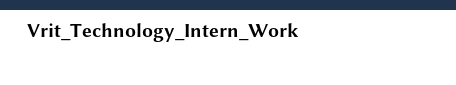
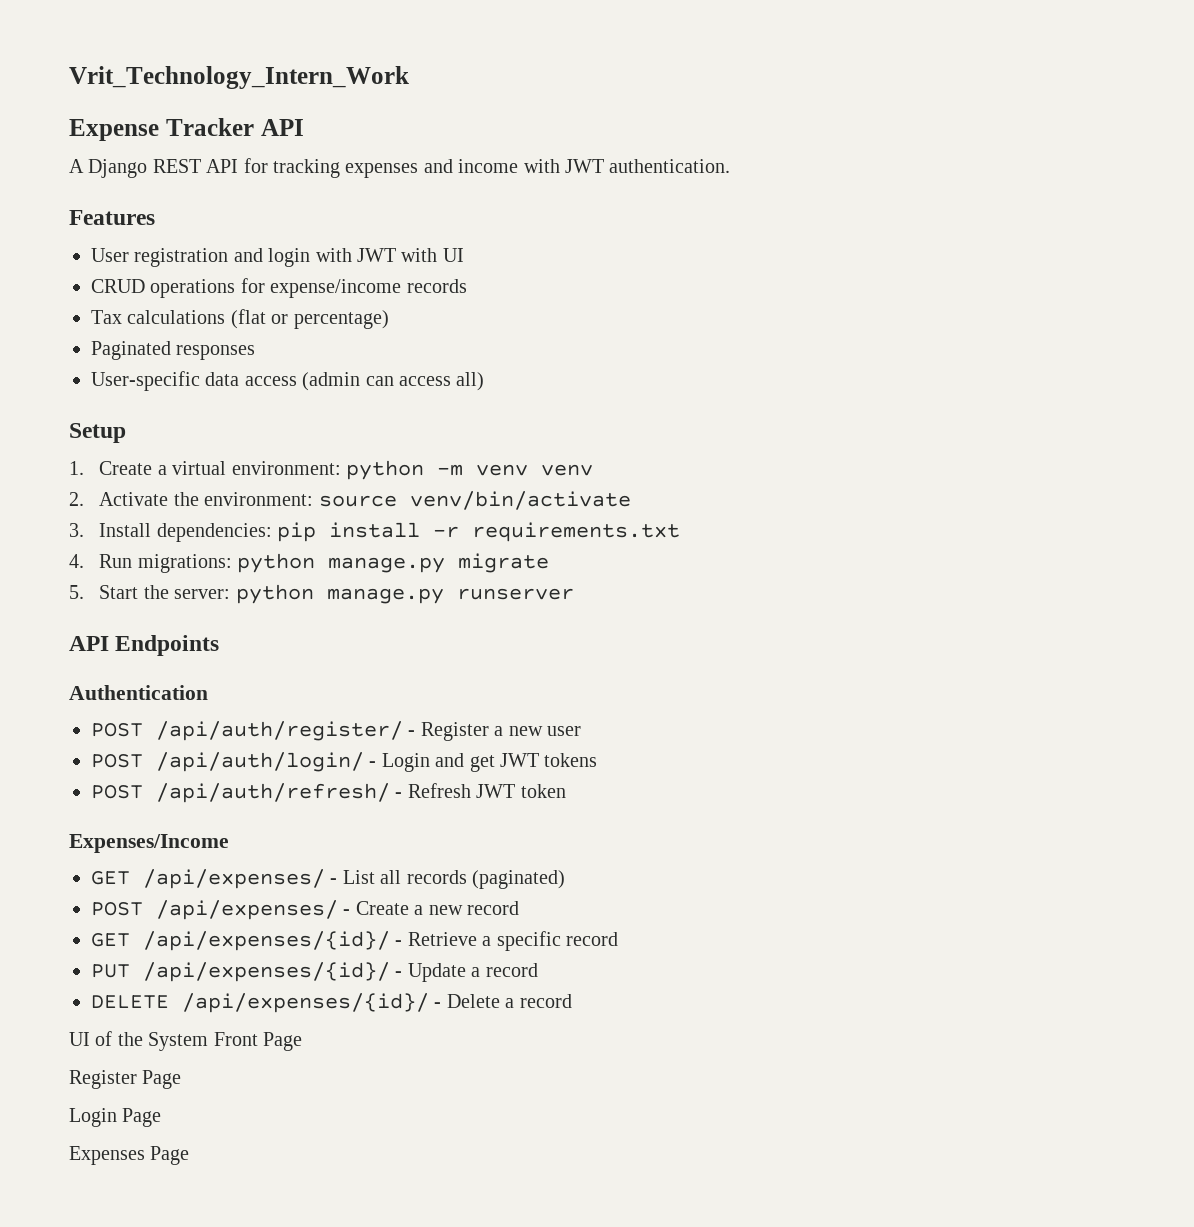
+ Expense Tracker API
+ A Django REST API for tracking expenses and income with JWT authentication.
+ Features
+ User registration and login with JWT with UI
+ CRUD operations for expense/income records
+ Tax calculations (flat or percentage)
+ Paginated responses
+ User-specific data access (admin can access all)
+ Setup
+ 1. Create a virtual environment: python -m venv venv
+ 2. Activate the environment: source venv/bin/activate
+ 3. Install dependencies: pip install -r requirements.txt
+ 4. Run migrations: python manage.py migrate
+ 5. Start the server: python manage.py runserver
+ API Endpoints
+ Authentication
+ POST /api/auth/register/ - Register a new user
+ POST /api/auth/login/ - Login and get JWT tokens
+ POST /api/auth/refresh/ - Refresh JWT token
+ Expenses/Income
+ GET /api/expenses/ - List all records (paginated)
+ POST /api/expenses/ - Create a new record
+ GET /api/expenses/{id}/ - Retrieve a specific record
+ PUT /api/expenses/{id}/ - Update a record
+ DELETE /api/expenses/{id}/ - Delete a record
+ UI of the System Front Page
+ Register Page
+ Login Page
+ Expenses Page

